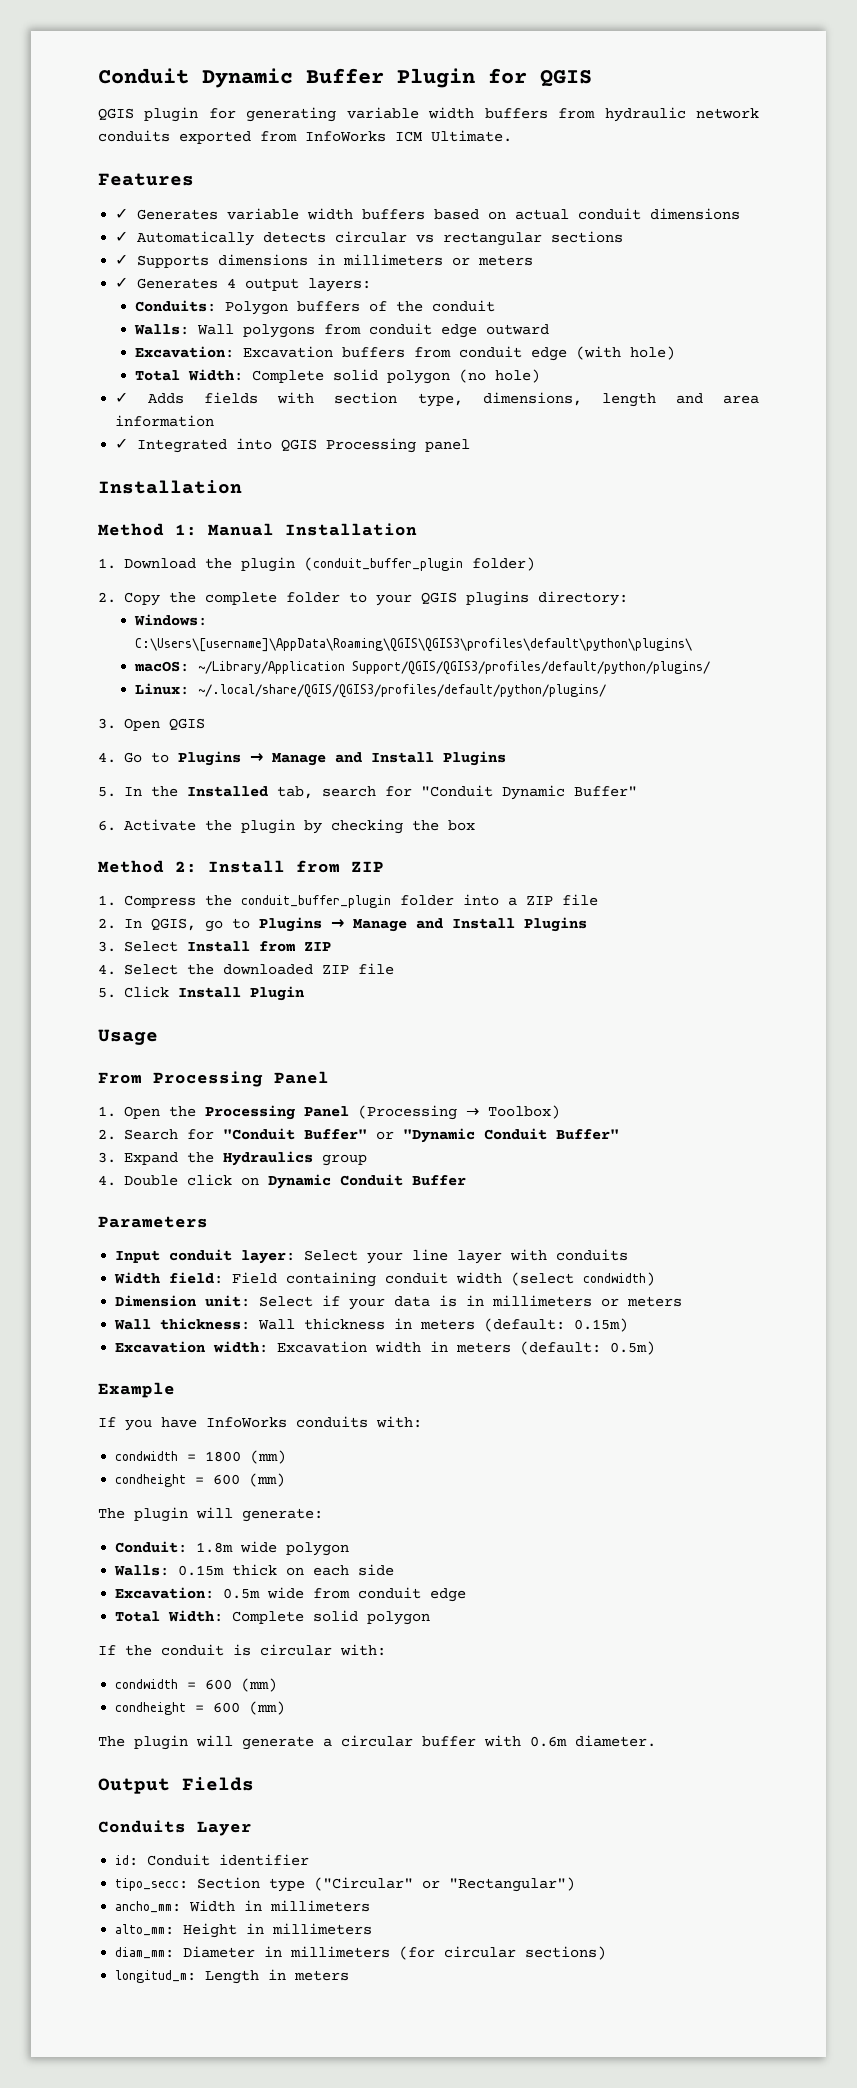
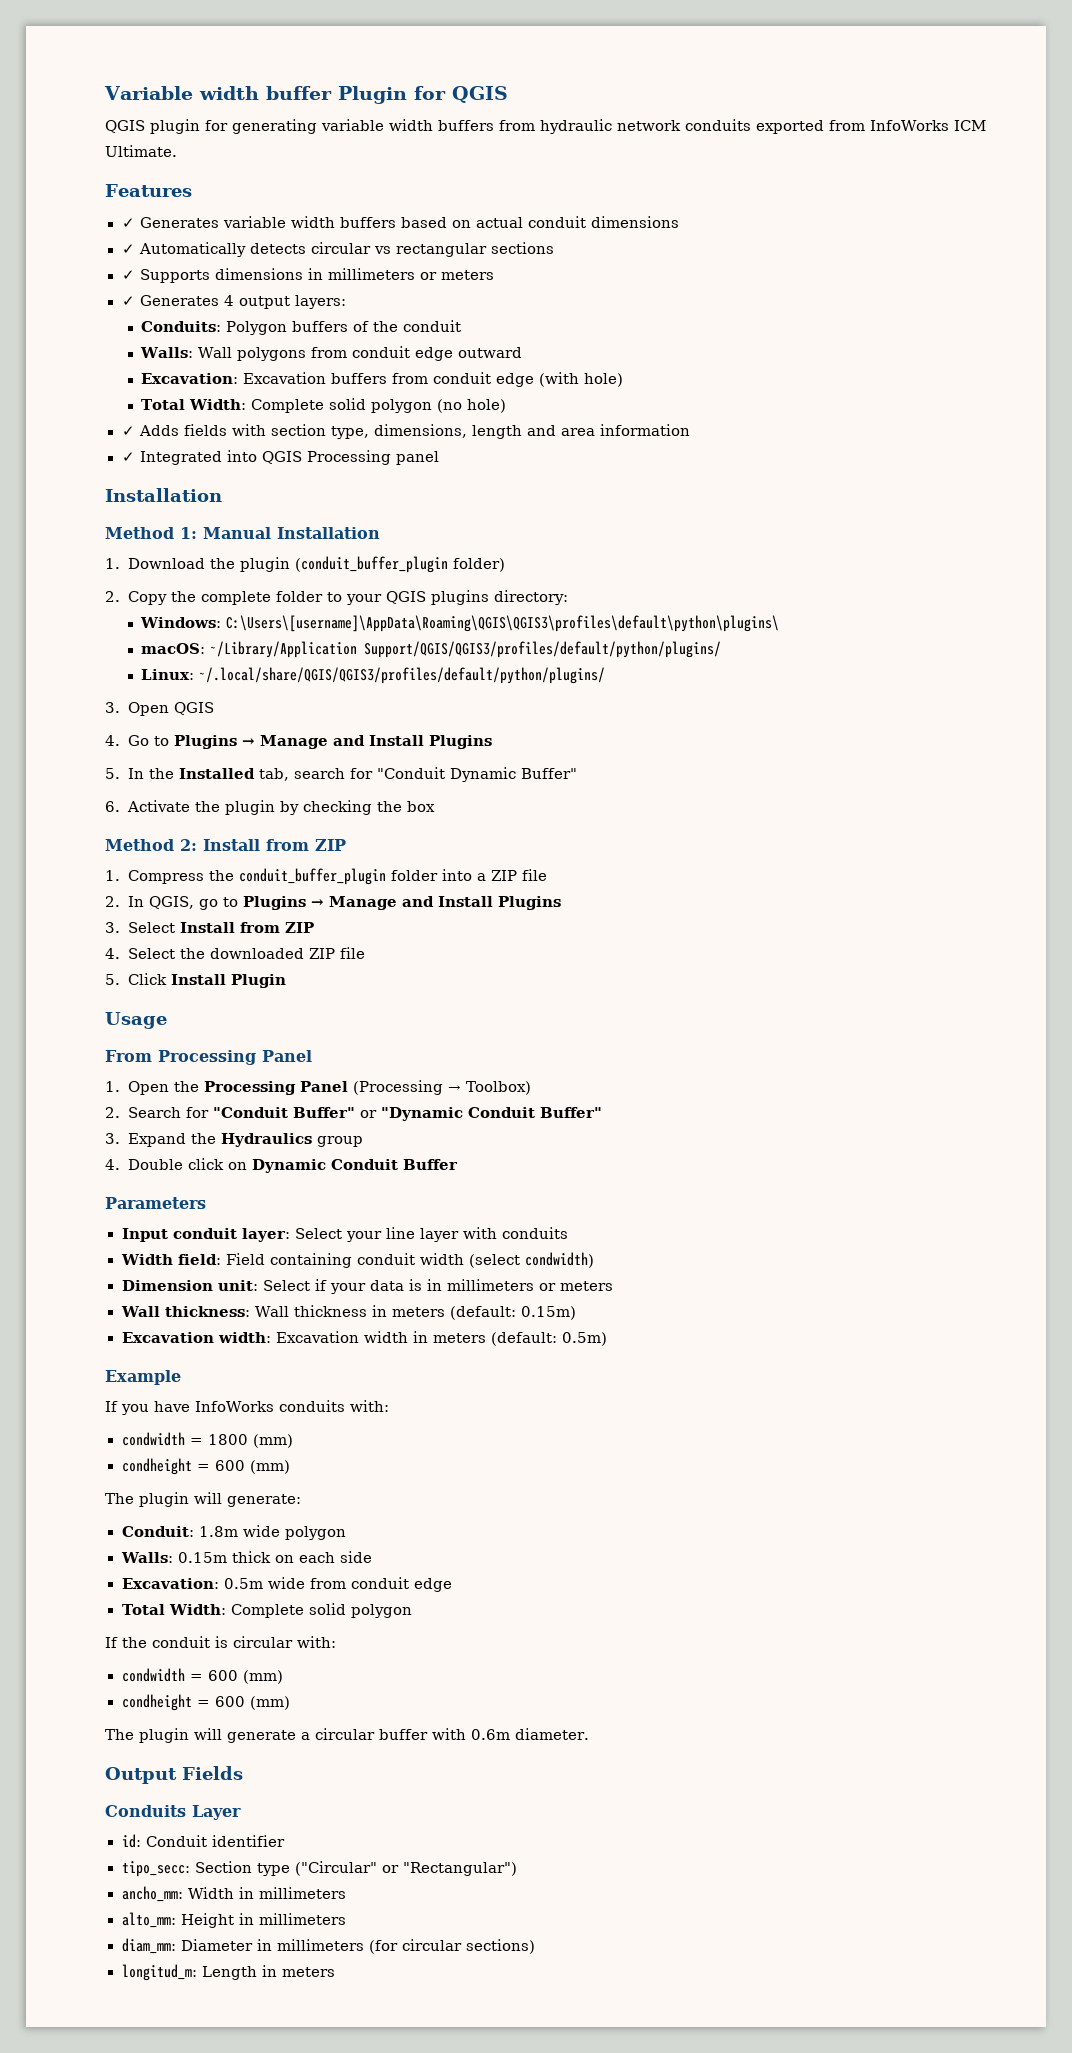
- Conduit Dynamic Buffer Plugin for QGIS
+ Variable width buffer Plugin for QGIS

